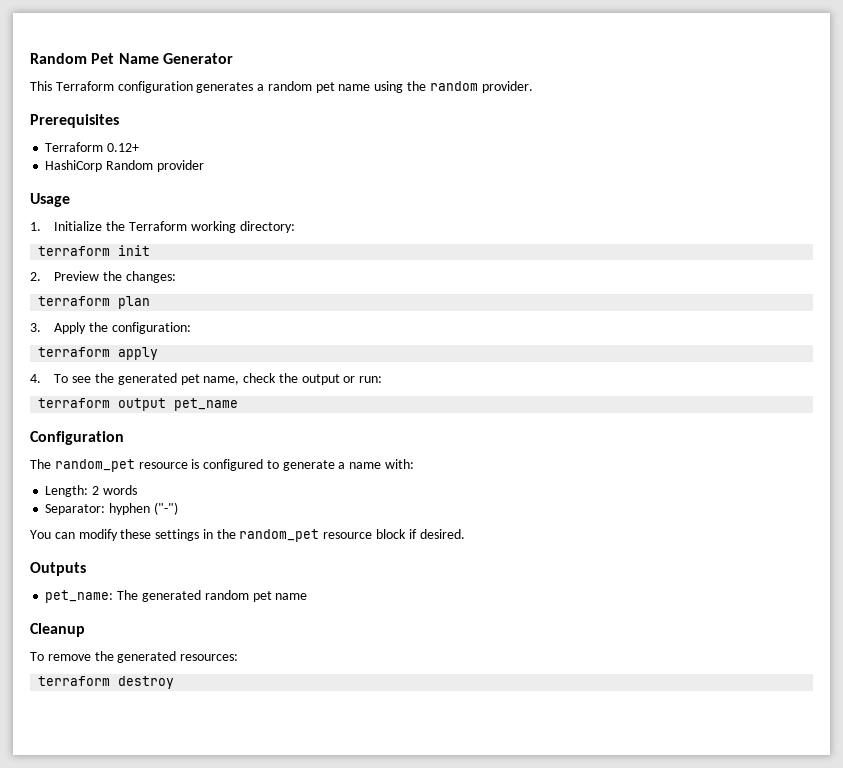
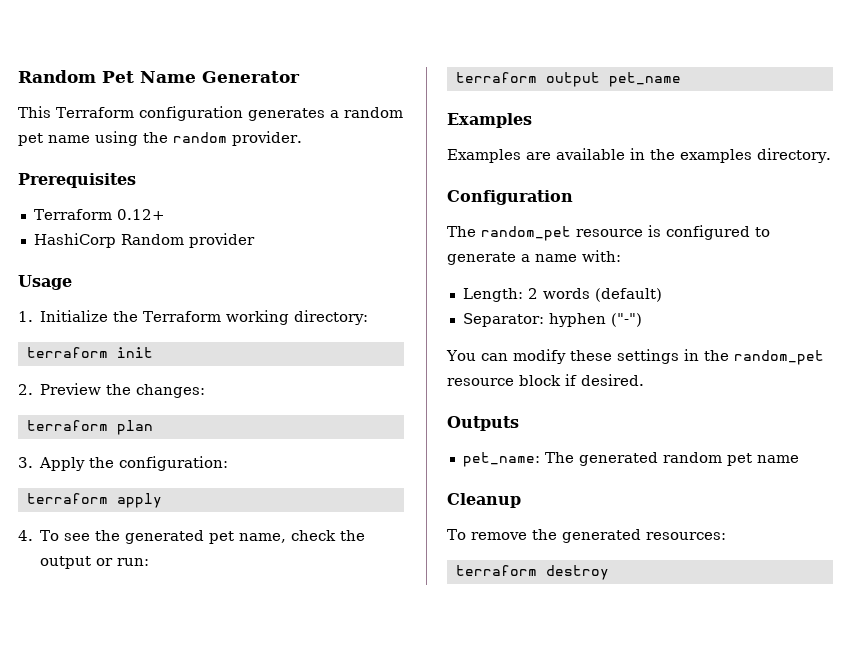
  terraform output pet_name
+ Examples
+ Examples are available in the examples directory.
- Length: 2 words
+ Length: 2 words (default)

